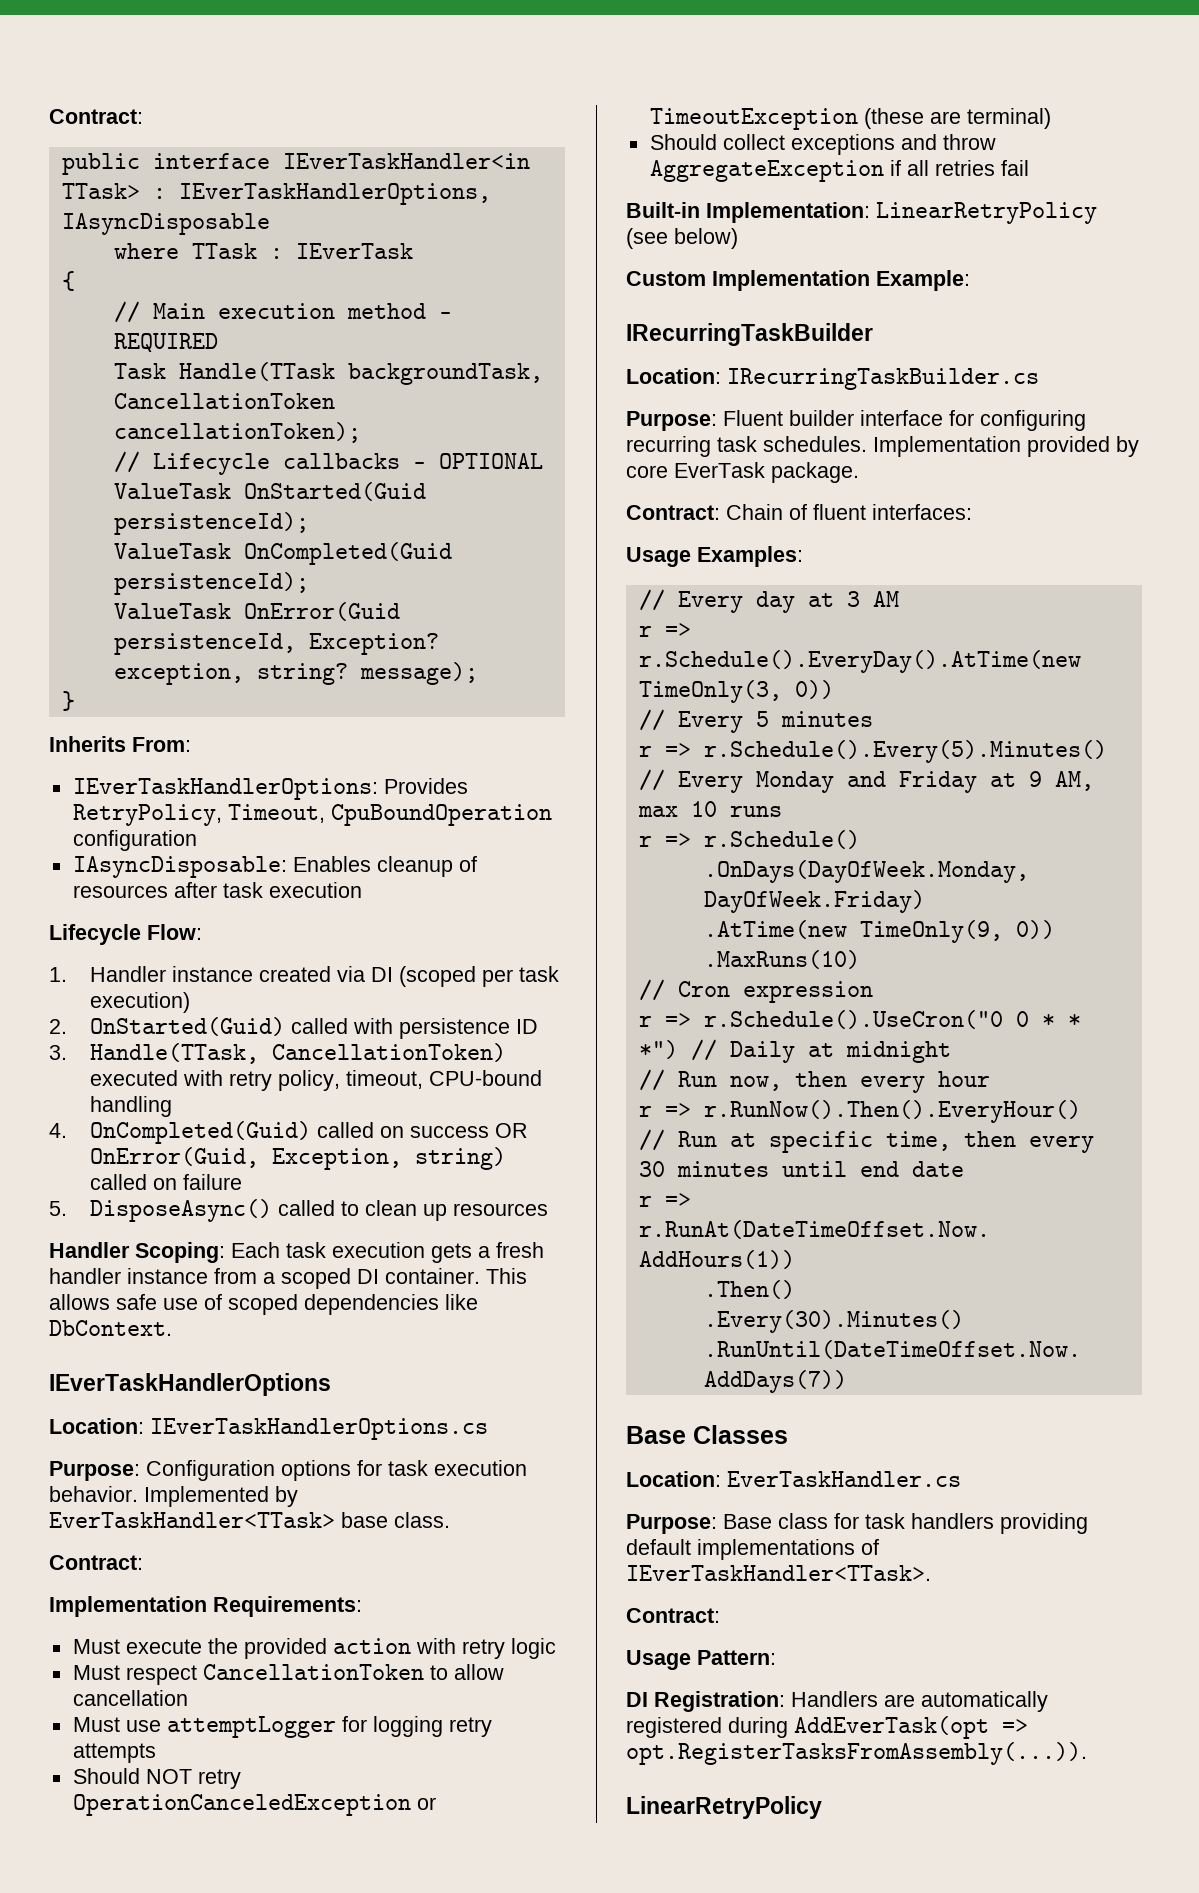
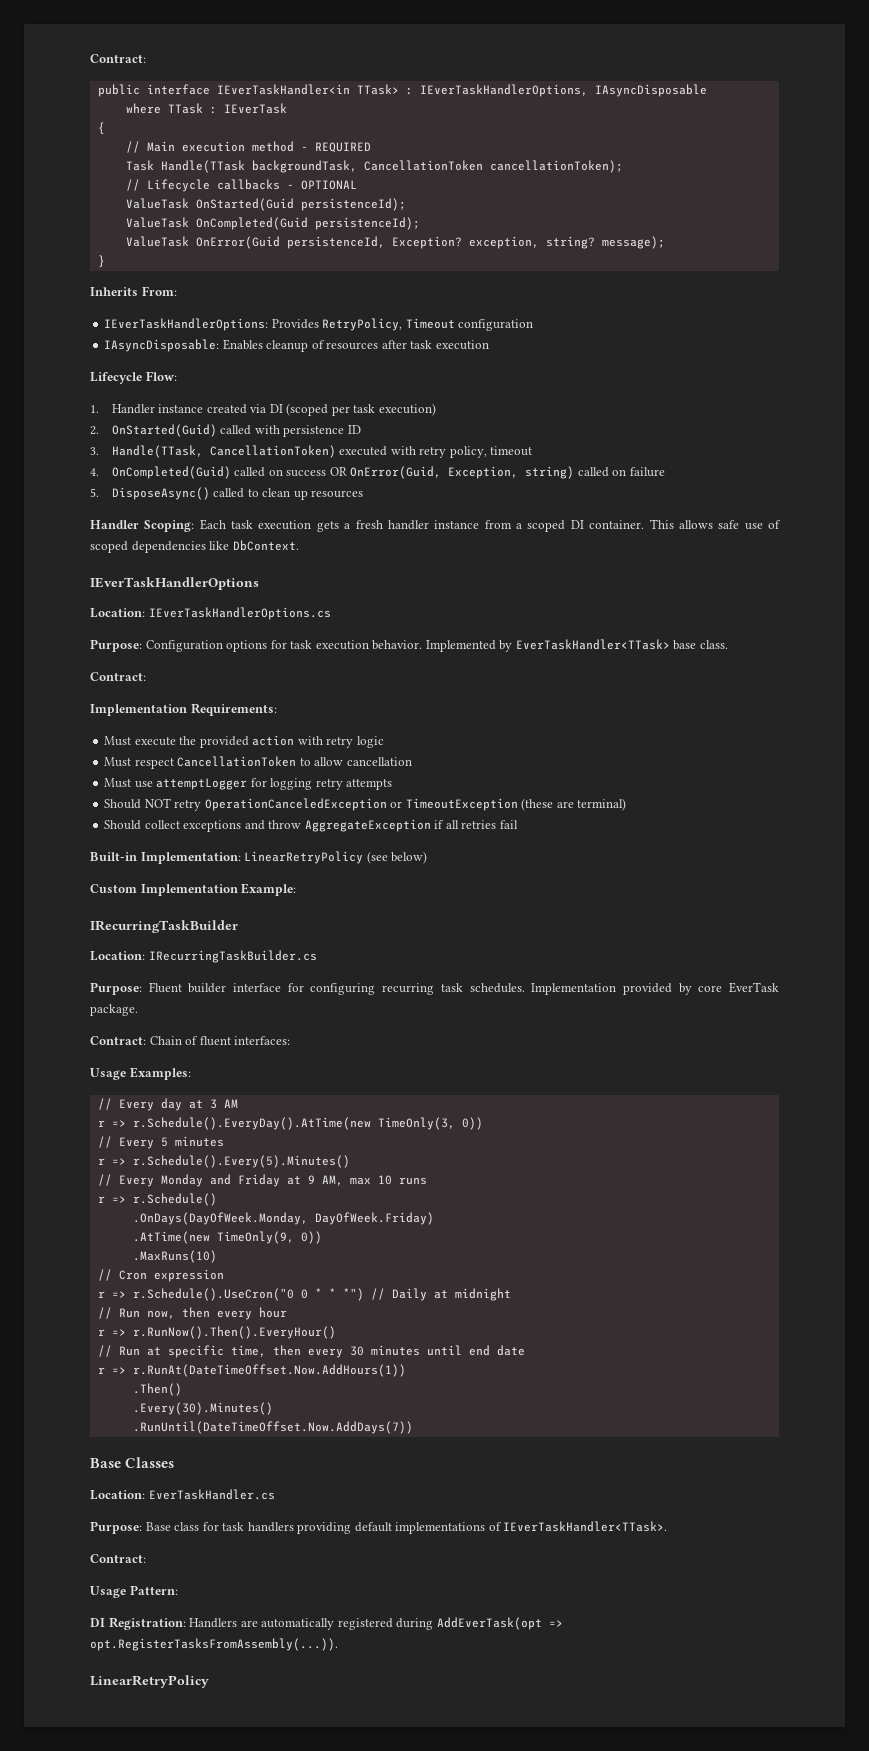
- IEverTaskHandlerOptions: Provides RetryPolicy, Timeout, CpuBoundOperation configuration
+ IEverTaskHandlerOptions: Provides RetryPolicy, Timeout configuration
- 3. Handle(TTask, CancellationToken) executed with retry policy, timeout, CPU-bound handling
+ 3. Handle(TTask, CancellationToken) executed with retry policy, timeout

